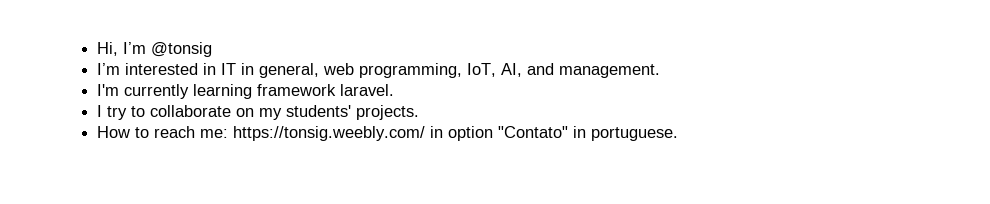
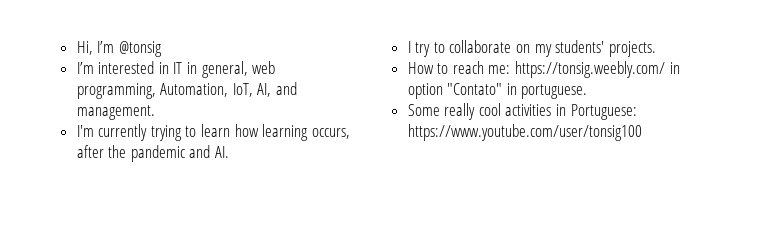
- I’m interested in IT in general, web programming, IoT, AI, and management.
+ I’m interested in IT in general, web programming, Automation, IoT, AI, and management.
- I'm currently learning framework laravel.
+ I'm currently trying to learn how learning occurs, after the pandemic and AI.
+ Some really cool activities in Portuguese: https://www.youtube.com/user/tonsig100

